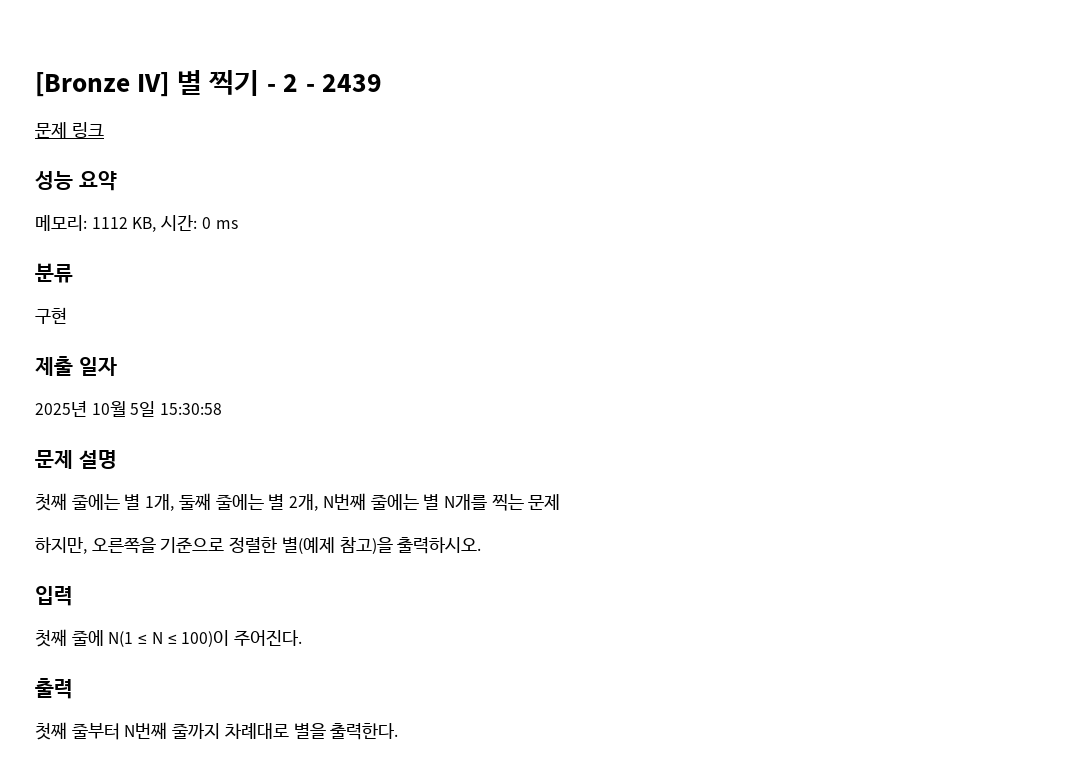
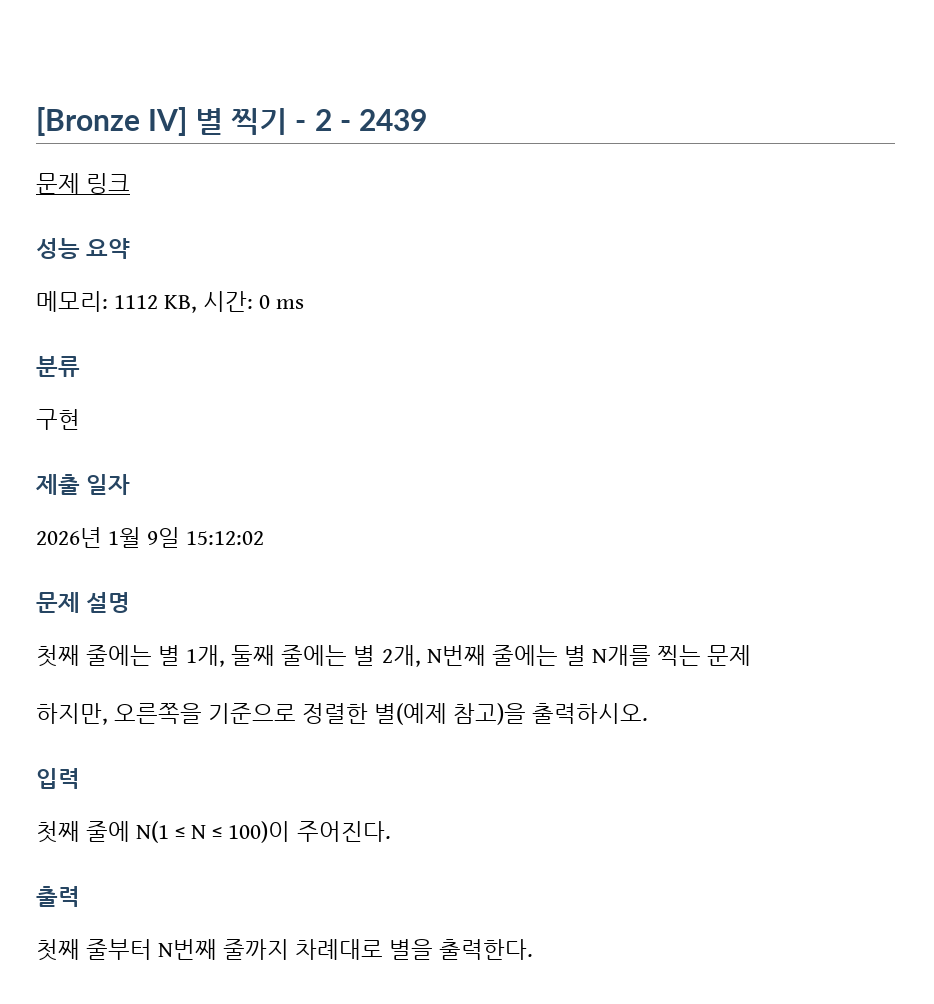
- 2025년 10월 5일 15:30:58
+ 2026년 1월 9일 15:12:02

